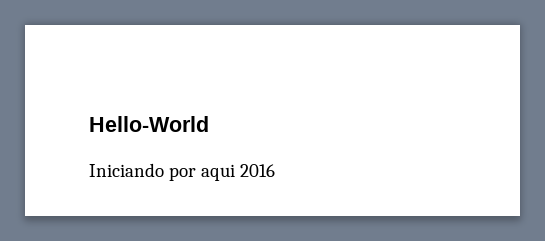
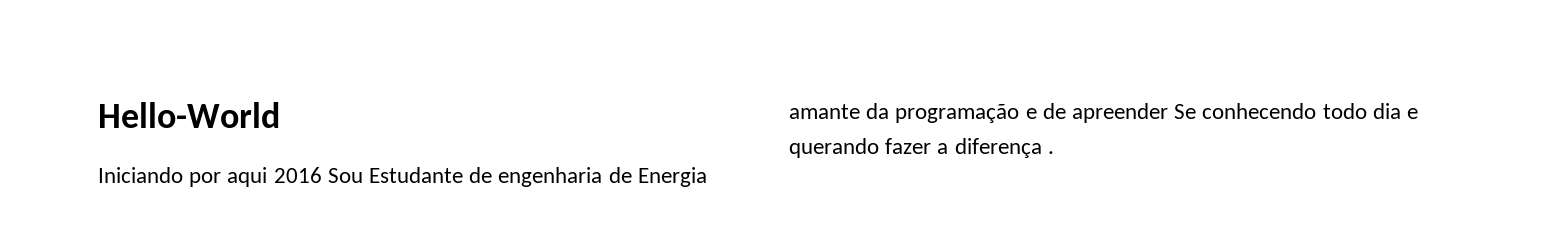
- Iniciando por aqui 2016
+ Iniciando por aqui 2016 Sou Estudante de engenharia de Energia amante da programação e de apreender Se conhecendo todo dia e querando fazer a diferença .

